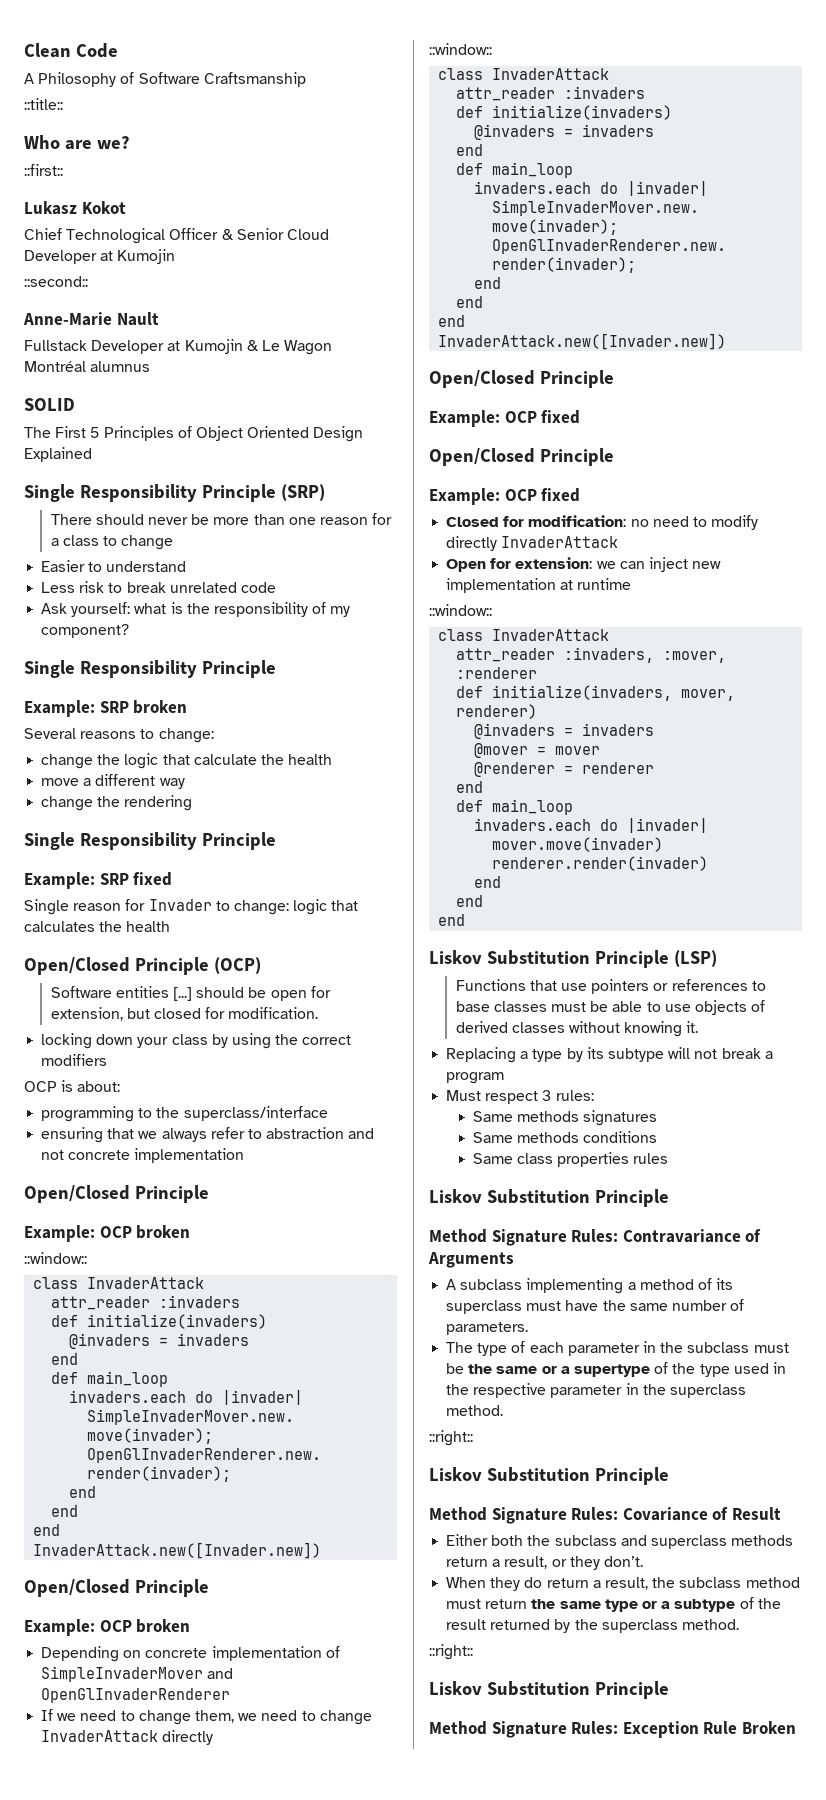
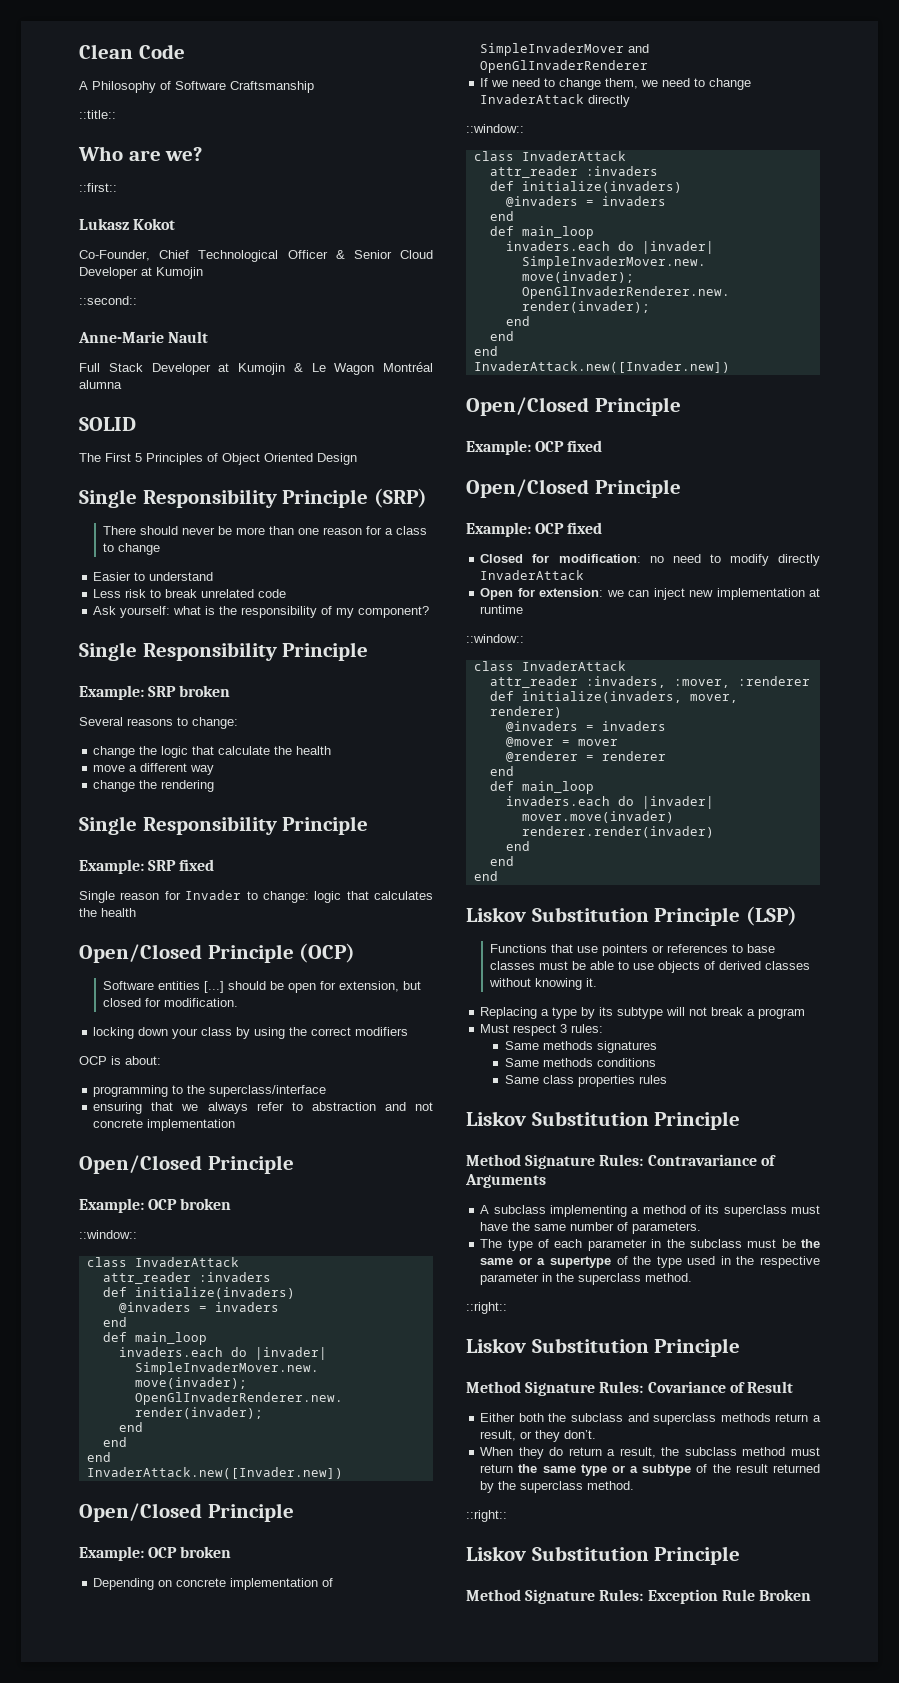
- Chief Technological Officer & Senior Cloud Developer at Kumojin
+ Co-Founder, Chief Technological Officer & Senior Cloud Developer at Kumojin
- Fullstack Developer at Kumojin & Le Wagon Montréal alumnus
+ Full Stack Developer at Kumojin & Le Wagon Montréal alumna
- The First 5 Principles of Object Oriented Design Explained
+ The First 5 Principles of Object Oriented Design

